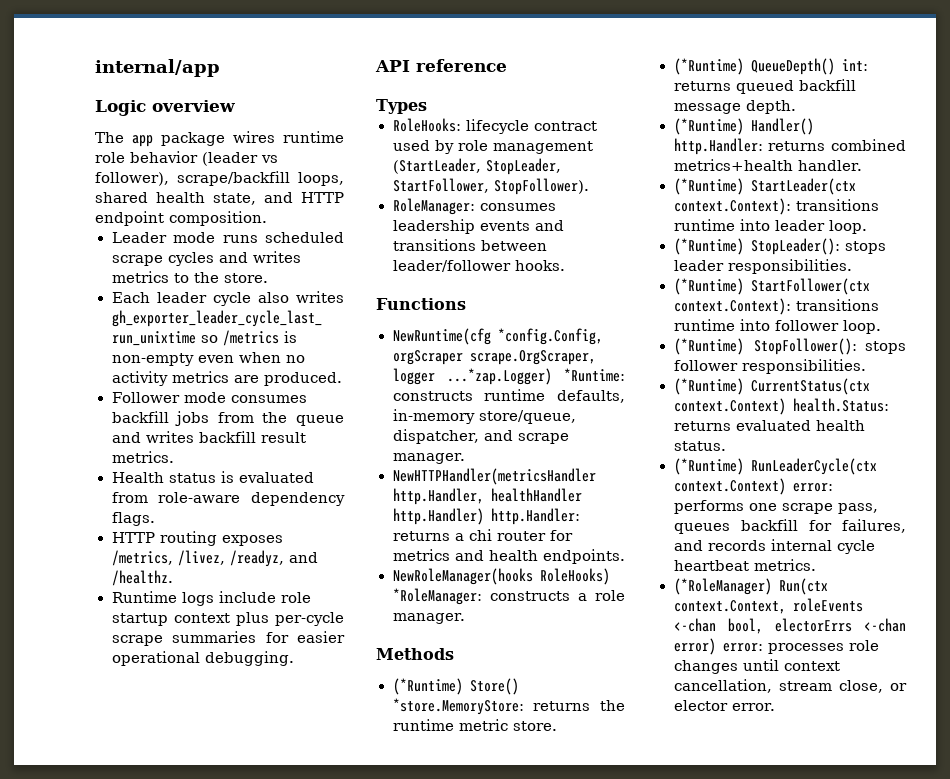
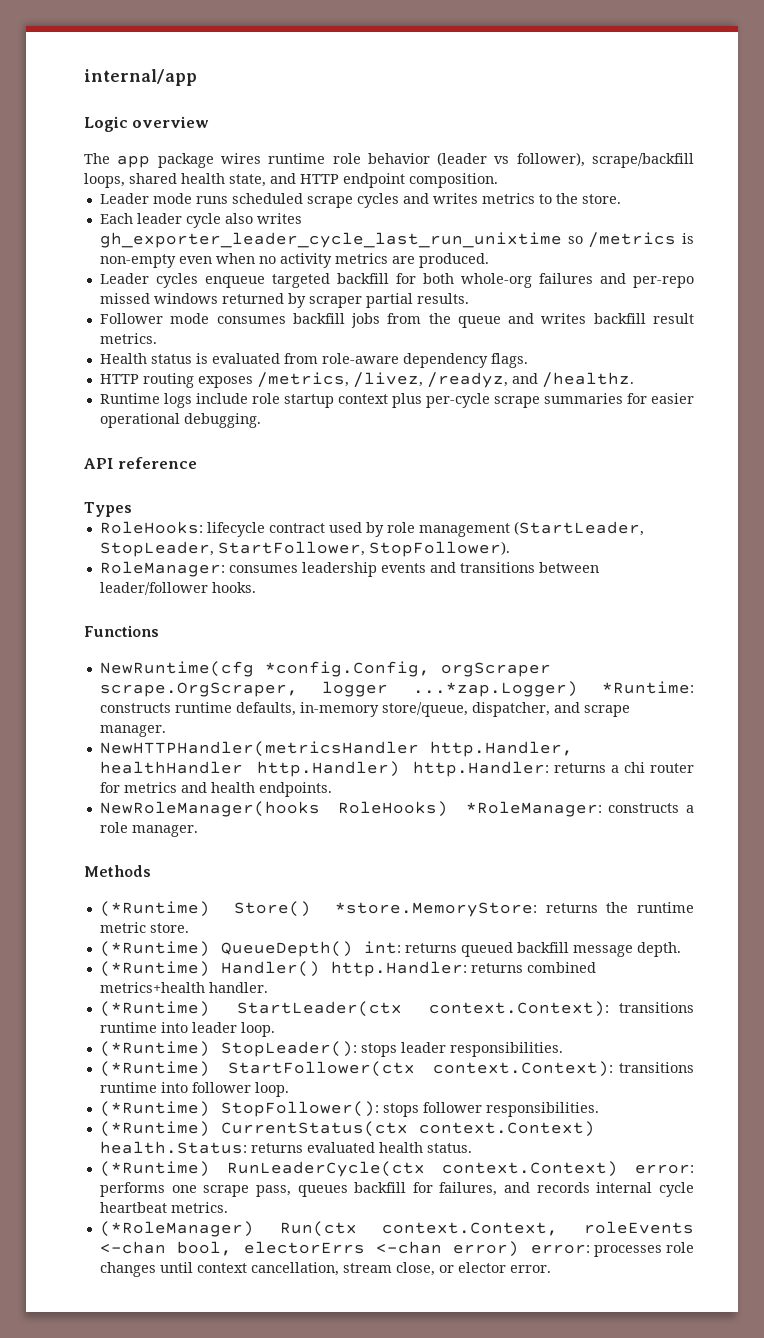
+ Leader cycles enqueue targeted backfill for both whole-org failures and per-repo missed windows returned by scraper partial results.

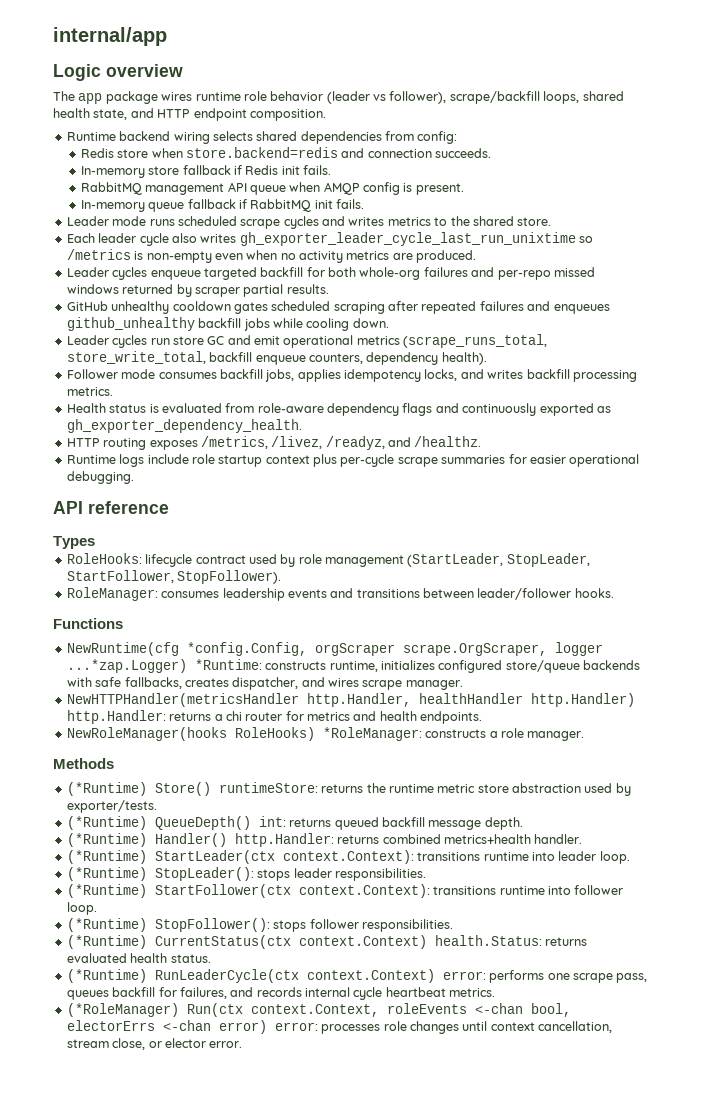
+ Runtime backend wiring selects shared dependencies from config:
+ Redis store when store.backend=redis and connection succeeds.
+ In-memory store fallback if Redis init fails.
+ RabbitMQ management API queue when AMQP config is present.
+ In-memory queue fallback if RabbitMQ init fails.
- Leader mode runs scheduled scrape cycles and writes metrics to the store.
+ Leader mode runs scheduled scrape cycles and writes metrics to the shared store.
+ GitHub unhealthy cooldown gates scheduled scraping after repeated failures and enqueues github_unhealthy backfill jobs while cooling down.
+ Leader cycles run store GC and emit operational metrics (scrape_runs_total, store_write_total, backfill enqueue counters, dependency health).
- Follower mode consumes backfill jobs from the queue and writes backfill result metrics.
+ Follower mode consumes backfill jobs, applies idempotency locks, and writes backfill processing metrics.
- Health status is evaluated from role-aware dependency flags.
+ Health status is evaluated from role-aware dependency flags and continuously exported as gh_exporter_dependency_health.
- NewRuntime(cfg *config.Config, orgScraper scrape.OrgScraper, logger ...*zap.Logger) *Runtime: constructs runtime defaults, in-memory store/queue, dispatcher, and scrape manager.
+ NewRuntime(cfg *config.Config, orgScraper scrape.OrgScraper, logger ...*zap.Logger) *Runtime: constructs runtime, initializes configured store/queue backends with safe fallbacks, creates dispatcher, and wires scrape manager.
- (*Runtime) Store() *store.MemoryStore: returns the runtime metric store.
+ (*Runtime) Store() runtimeStore: returns the runtime metric store abstraction used by exporter/tests.

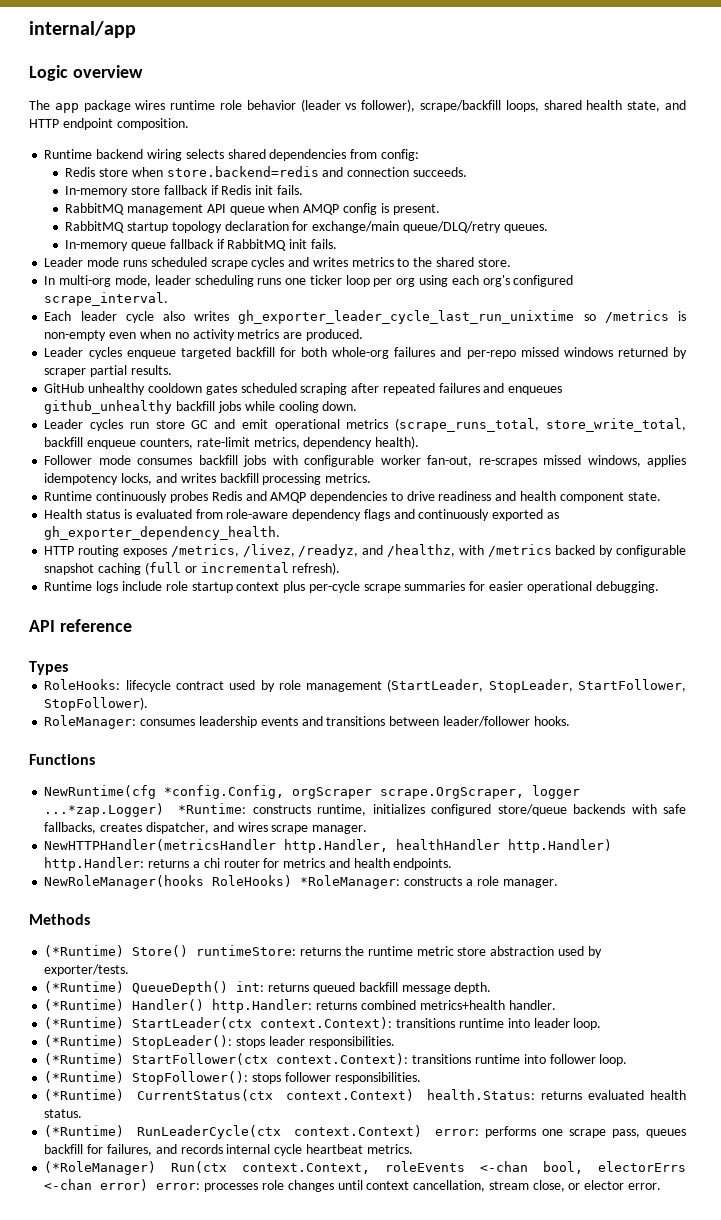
+ RabbitMQ startup topology declaration for exchange/main queue/DLQ/retry queues.
+ In multi-org mode, leader scheduling runs one ticker loop per org using each org's configured scrape_interval.
- Leader cycles run store GC and emit operational metrics (scrape_runs_total, store_write_total, backfill enqueue counters, dependency health).
+ Leader cycles run store GC and emit operational metrics (scrape_runs_total, store_write_total, backfill enqueue counters, rate-limit metrics, dependency health).
- Follower mode consumes backfill jobs, applies idempotency locks, and writes backfill processing metrics.
+ Follower mode consumes backfill jobs with configurable worker fan-out, re-scrapes missed windows, applies idempotency locks, and writes backfill processing metrics.
+ Runtime continuously probes Redis and AMQP dependencies to drive readiness and health component state.
- HTTP routing exposes /metrics, /livez, /readyz, and /healthz.
+ HTTP routing exposes /metrics, /livez, /readyz, and /healthz, with /metrics backed by configurable snapshot caching (full or incremental refresh).

